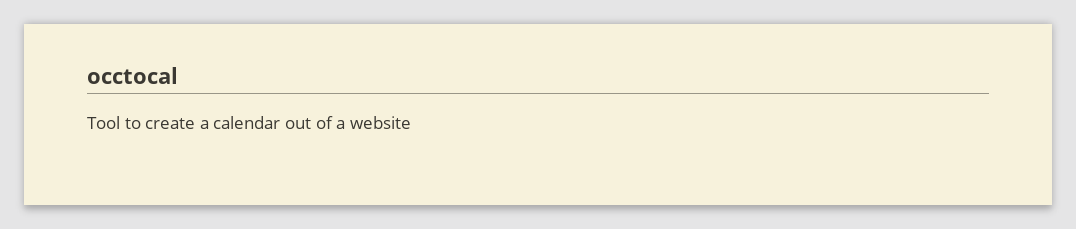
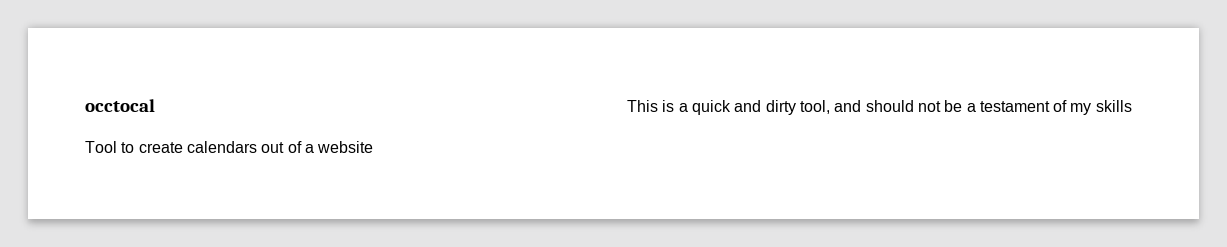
- Tool to create a calendar out of a website
+ Tool to create calendars out of a website
+ This is a quick and dirty tool, and should not be a testament of my skills

